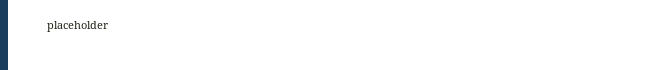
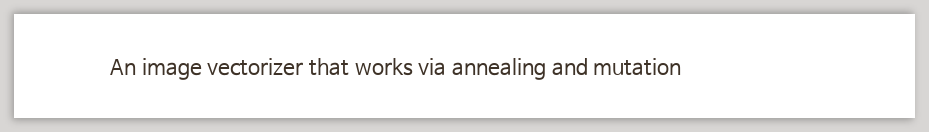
- placeholder
+ An image vectorizer that works via annealing and mutation

